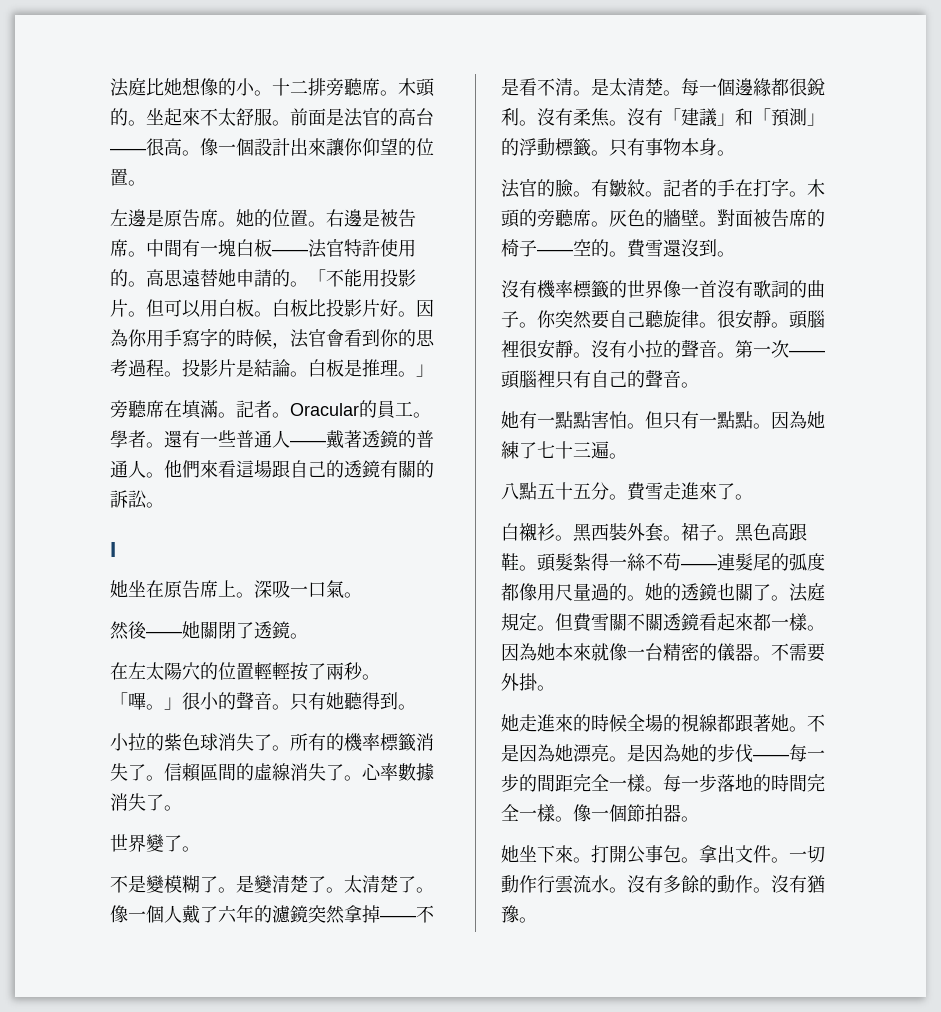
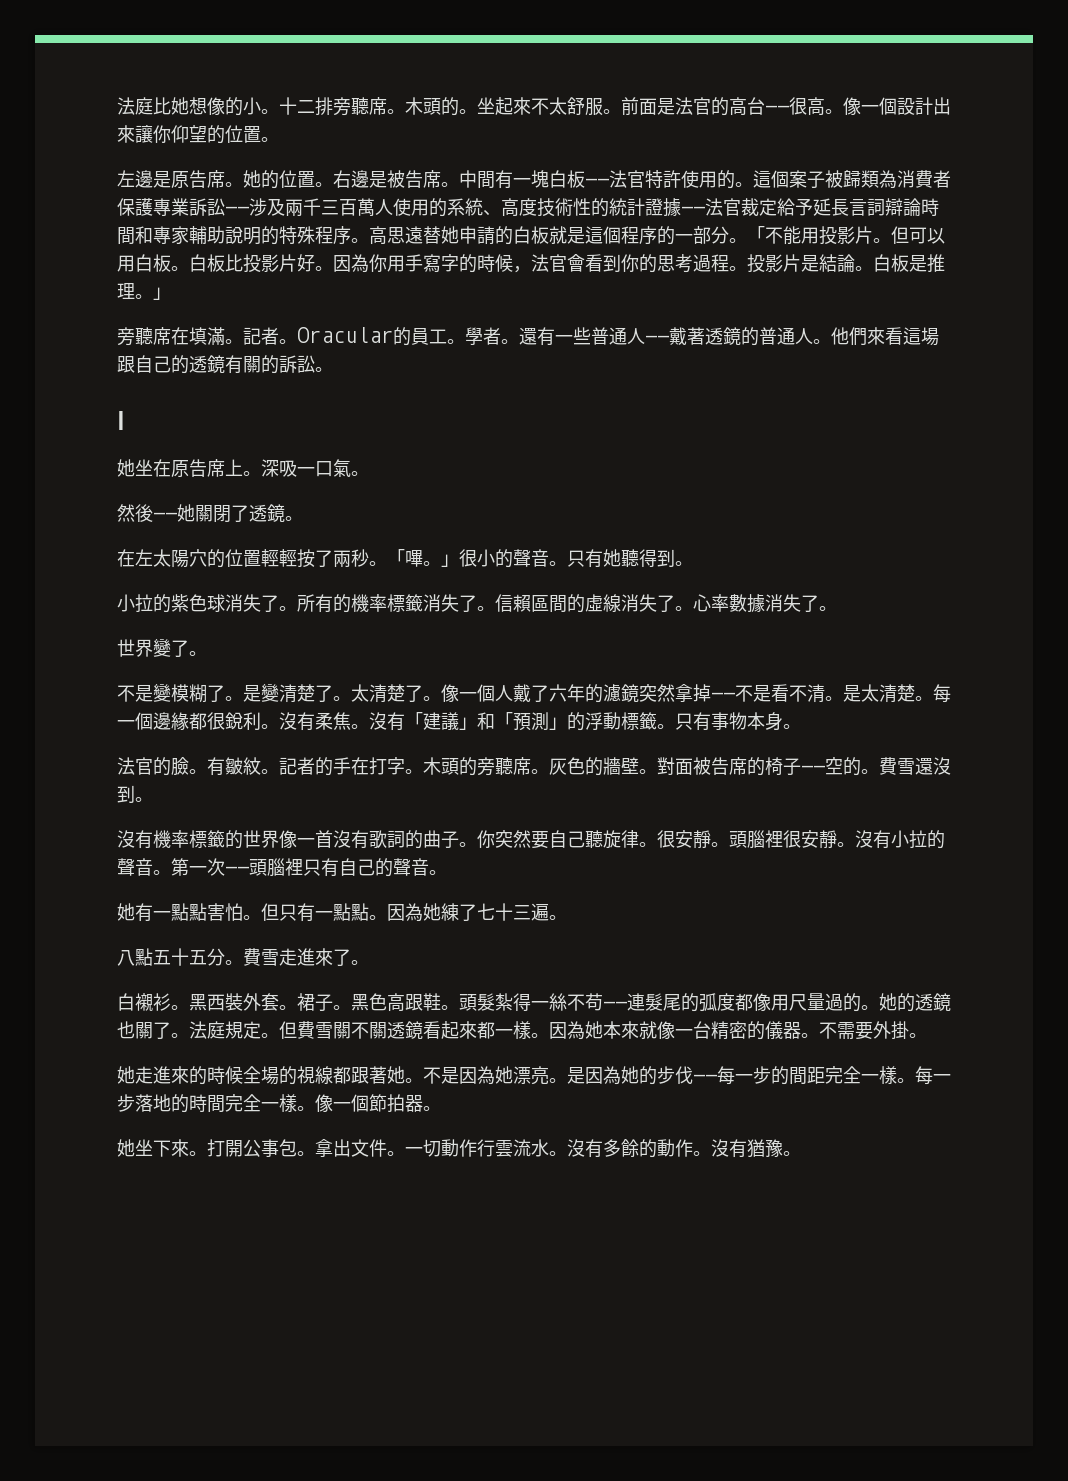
- 高思遠替她申請的。
+ 這個案子被歸類為消費者保護專業訴訟——涉及兩千三百萬人使用的系統、高度技術性的統計證據——法官裁定給予延長言詞辯論時間和專家輔助說明的特殊程序。高思遠替她申請的白板就是這個程序的一部分。

